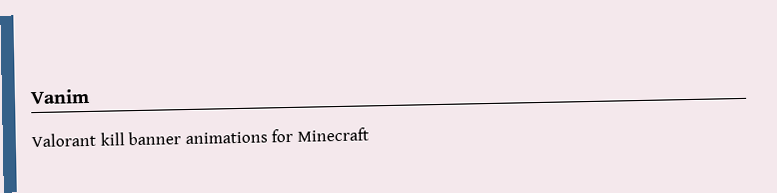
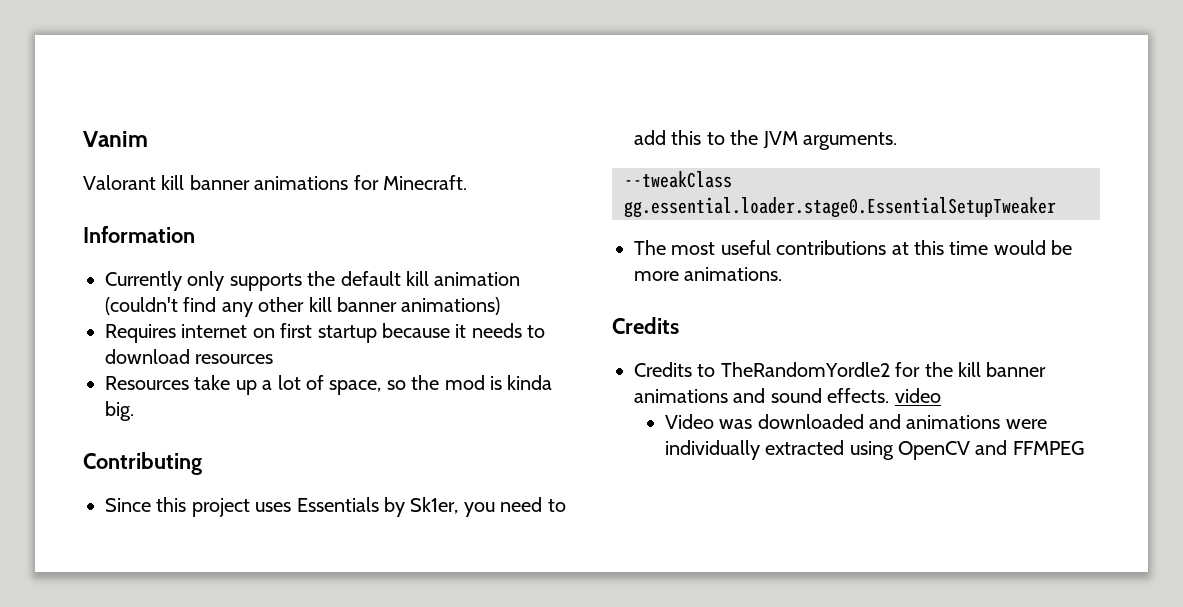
- Valorant kill banner animations for Minecraft
+ Valorant kill banner animations for Minecraft.
+ Information
+ Currently only supports the default kill animation (couldn't find any other kill banner animations)
+ Requires internet on first startup because it needs to download resources
+ Resources take up a lot of space, so the mod is kinda big.
+ Contributing
+ Since this project uses Essentials by Sk1er, you need to add this to the JVM arguments.
+ --tweakClass gg.essential.loader.stage0.EssentialSetupTweaker
+ The most useful contributions at this time would be more animations.
+ Credits
+ Credits to TheRandomYordle2 for the kill banner animations and sound effects. video
+ Video was downloaded and animations were individually extracted using OpenCV and FFMPEG

